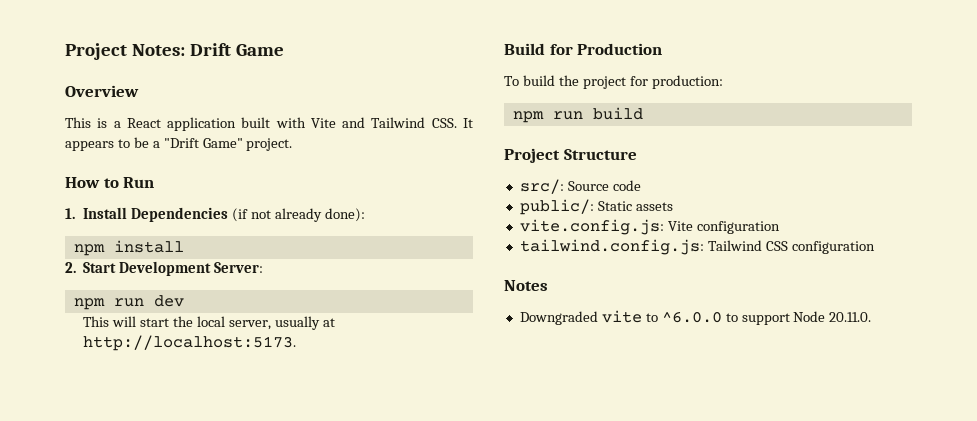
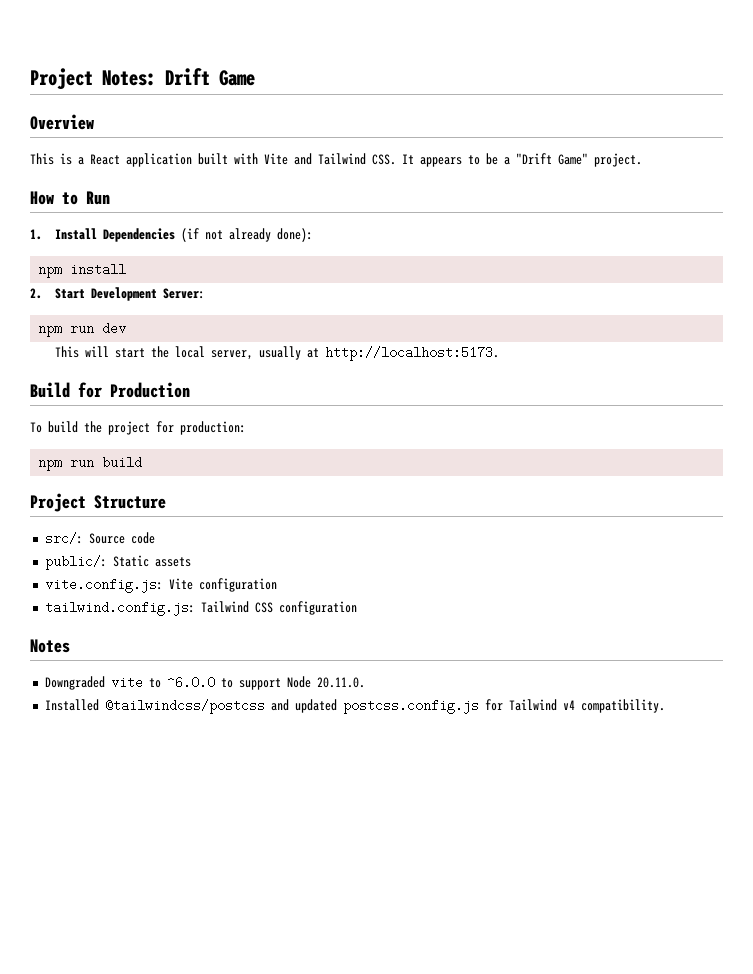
+ Installed @tailwindcss/postcss and updated postcss.config.js for Tailwind v4 compatibility.

